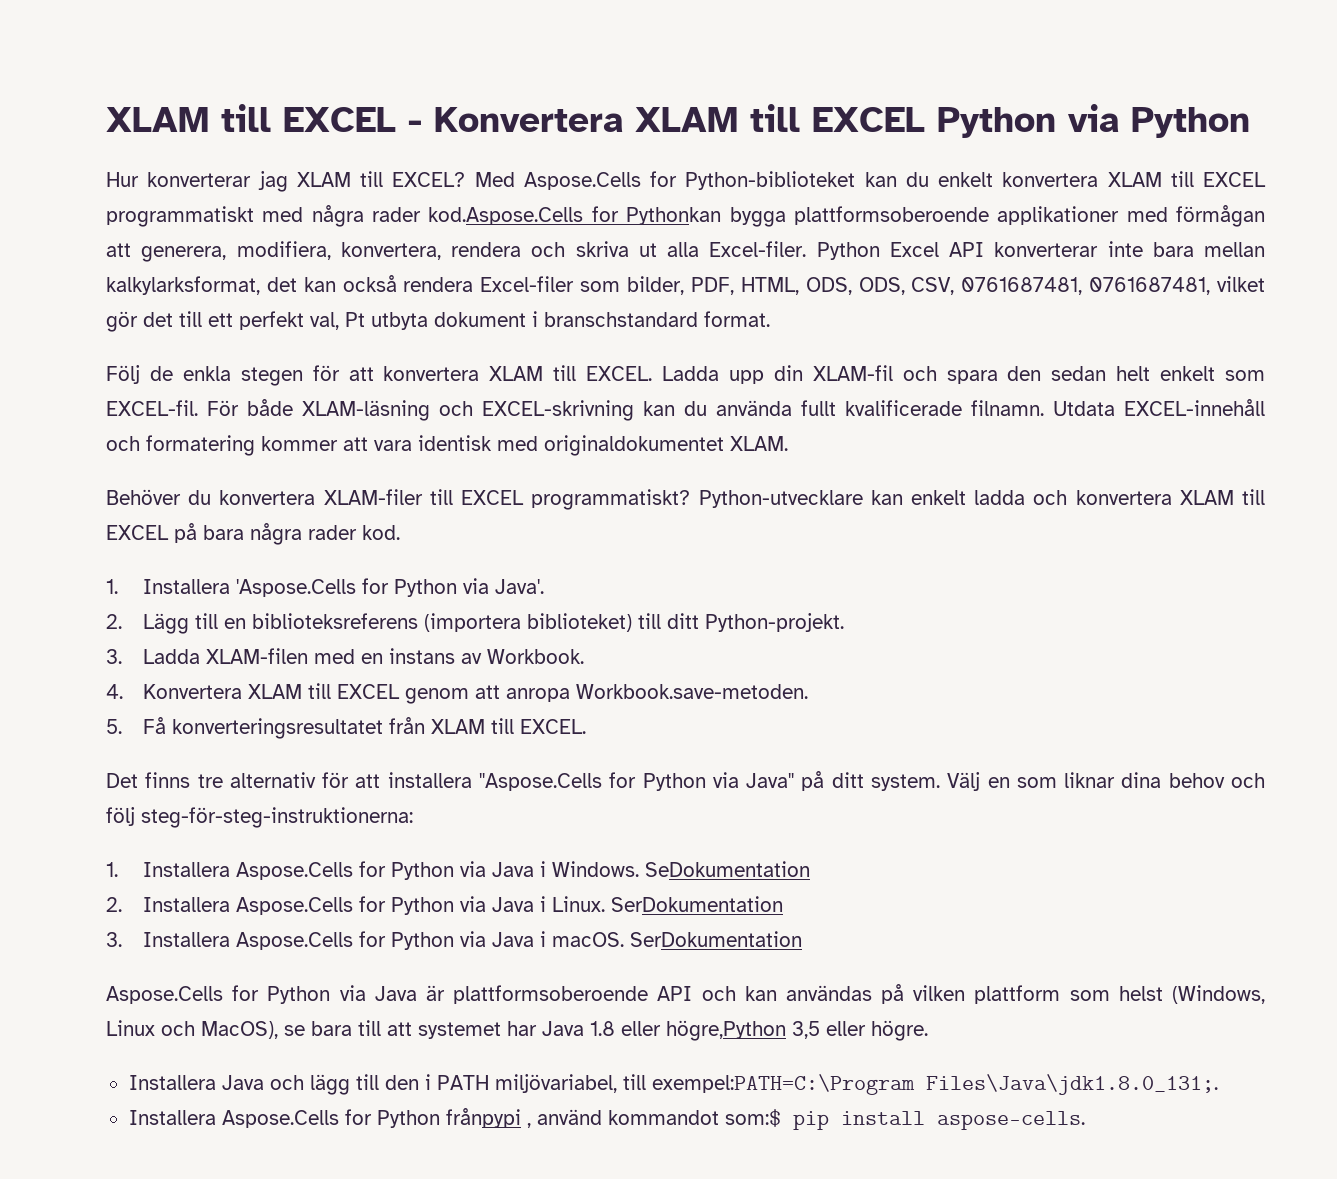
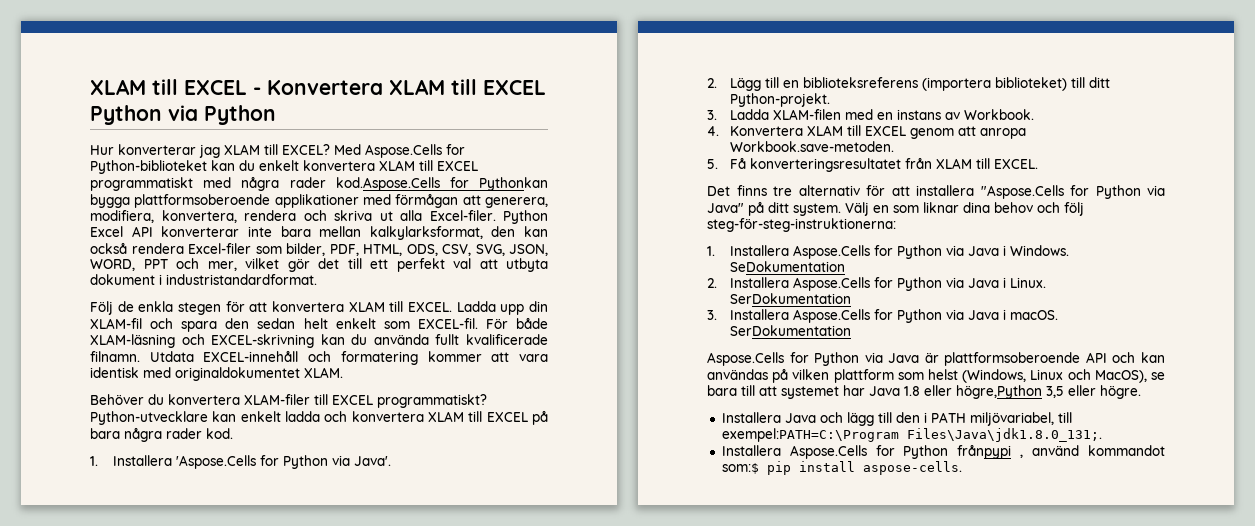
- Python Excel API konverterar inte bara mellan kalkylarksformat, det kan också rendera Excel-filer som bilder, PDF, HTML, ODS, ODS, CSV, 0761687481, 0761687481, vilket gör det till ett perfekt val, Pt utbyta dokument i branschstandard format.
+ Python Excel API konverterar inte bara mellan kalkylarksformat, den kan också rendera Excel-filer som bilder, PDF, HTML, ODS, CSV, SVG, JSON, WORD, PPT och mer, vilket gör det till ett perfekt val att utbyta dokument i industristandardformat.

